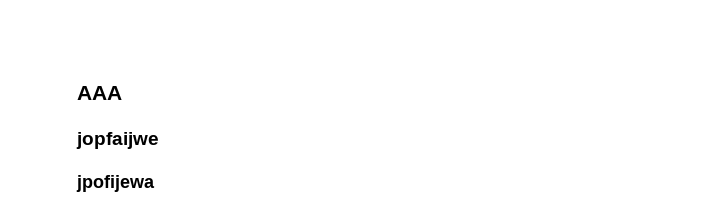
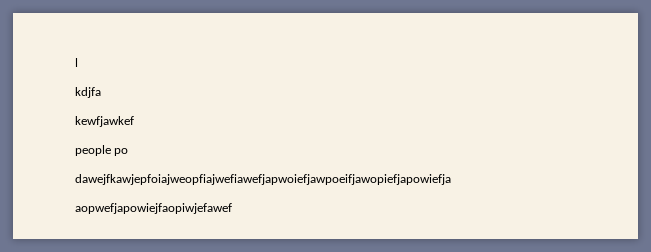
- AAA
- jopfaijwe
- jpofijewa
+ l
+ kdjfa
+ kewfjawkef
+ people po
+ dawejfkawjepfoiajweopfiajwefiawefjapwoiefjawpoeifjawopiefjapowiefja
+ aopwefjapowiejfaopiwjefawef

